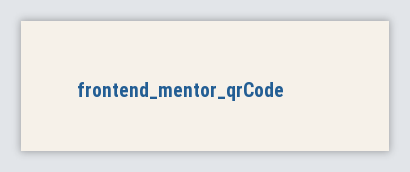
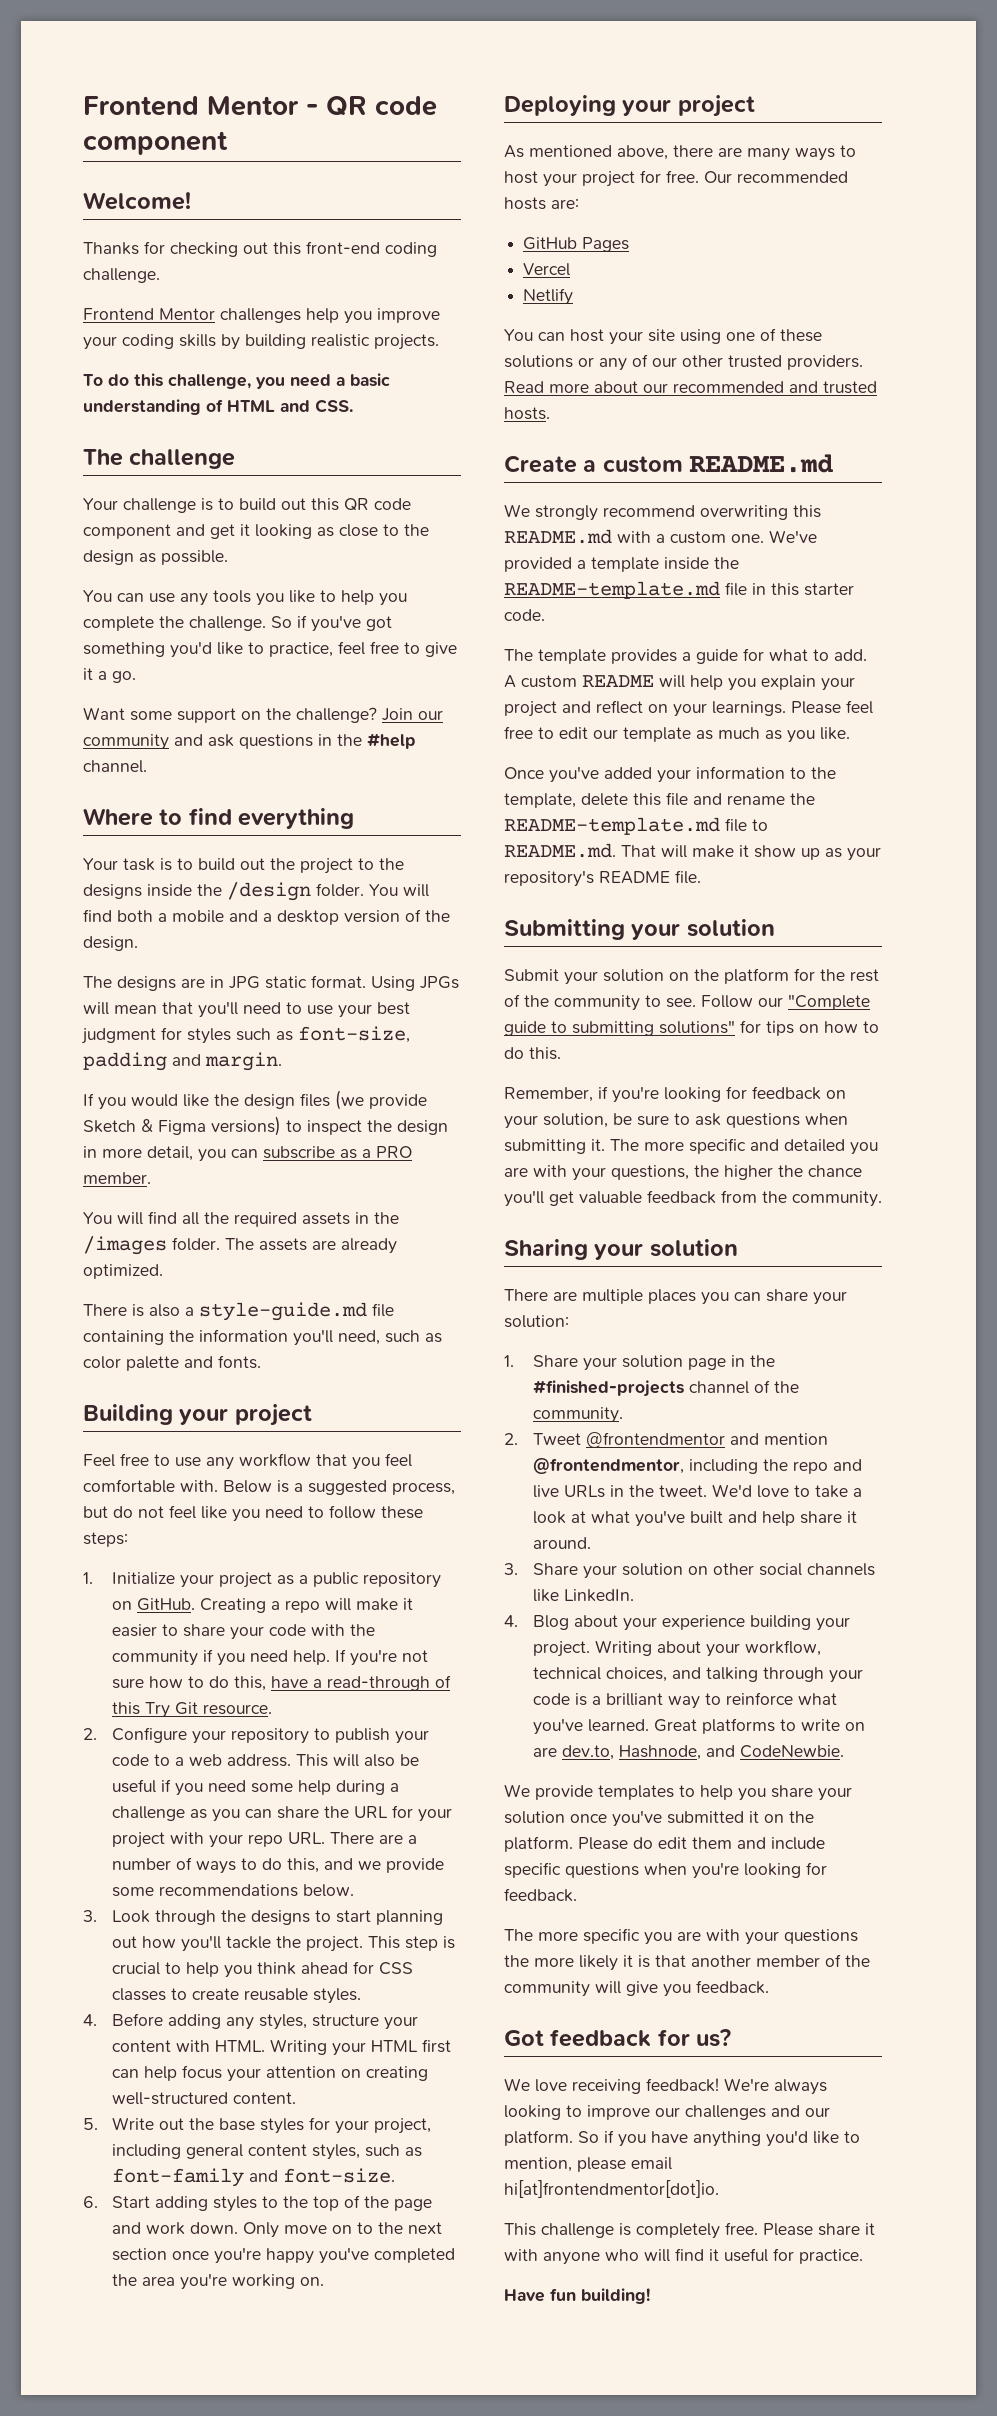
- frontend_mentor_qrCode
+ Frontend Mentor - QR code component
+ Welcome!
+ Thanks for checking out this front-end coding challenge.
+ Frontend Mentor challenges help you improve your coding skills by building realistic projects.
+ To do this challenge, you need a basic understanding of HTML and CSS.
+ The challenge
+ Your challenge is to build out this QR code component and get it looking as close to the design as possible.
+ You can use any tools you like to help you complete the challenge. So if you've got something you'd like to practice, feel free to give it a go.
+ Want some support on the challenge? Join our community and ask questions in the #help channel.
+ Where to find everything
+ Your task is to build out the project to the designs inside the /design folder. You will find both a mobile and a desktop version of the design.
+ The designs are in JPG static format. Using JPGs will mean that you'll need to use your best judgment for styles such as font-size, padding and margin.
+ If you would like the design files (we provide Sketch & Figma versions) to inspect the design in more detail, you can subscribe as a PRO member.
+ You will find all the required assets in the /images folder. The assets are already optimized.
+ There is also a style-guide.md file containing the information you'll need, such as color palette and fonts.
+ Building your project
+ Feel free to use any workflow that you feel comfortable with. Below is a suggested process, but do not feel like you need to follow these steps:
+ 1. Initialize your project as a public repository on GitHub. Creating a repo will make it easier to share your code with the community if you need help. If you're not sure how to do this, have a read-through of this Try Git resource.
+ 2. Configure your repository to publish your code to a web address. This will also be useful if you need some help during a challenge as you can share the URL for your project with your repo URL. There are a number of ways to do this, and we provide some recommendations below.
+ 3. Look through the designs to start planning out how you'll tackle the project. This step is crucial to help you think ahead for CSS classes to create reusable styles.
+ 4. Before adding any styles, structure your content with HTML. Writing your HTML first can help focus your attention on creating well-structured content.
+ 5. Write out the base styles for your project, including general content styles, such as font-family and font-size.
+ 6. Start adding styles to the top of the page and work down. Only move on to the next section once you're happy you've completed the area you're working on.
+ Deploying your project
+ As mentioned above, there are many ways to host your project for free. Our recommended hosts are:
+ GitHub Pages
+ Vercel
+ Netlify
+ You can host your site using one of these solutions or any of our other trusted providers. Read more about our recommended and trusted hosts.
+ Create a custom README.md
+ We strongly recommend overwriting this README.md with a custom one. We've provided a template inside the README-template.md file in this starter code.
+ The template provides a guide for what to add. A custom README will help you explain your project and reflect on your learnings. Please feel free to edit our template as much as you like.
+ Once you've added your information to the template, delete this file and rename the README-template.md file to README.md. That will make it show up as your repository's README file.
+ Submitting your solution
+ Submit your solution on the platform for the rest of the community to see. Follow our "Complete guide to submitting solutions" for tips on how to do this.
+ Remember, if you're looking for feedback on your solution, be sure to ask questions when submitting it. The more specific and detailed you are with your questions, the higher the chance you'll get valuable feedback from the community.
+ Sharing your solution
+ There are multiple places you can share your solution:
+ 1. Share your solution page in the #finished-projects channel of the community.
+ 2. Tweet @frontendmentor and mention @frontendmentor, including the repo and live URLs in the tweet. We'd love to take a look at what you've built and help share it around.
+ 3. Share your solution on other social channels like LinkedIn.
+ 4. Blog about your experience building your project. Writing about your workflow, technical choices, and talking through your code is a brilliant way to reinforce what you've learned. Great platforms to write on are dev.to, Hashnode, and CodeNewbie.
+ We provide templates to help you share your solution once you've submitted it on the platform. Please do edit them and include specific questions when you're looking for feedback.
+ The more specific you are with your questions the more likely it is that another member of the community will give you feedback.
+ Got feedback for us?
+ We love receiving feedback! We're always looking to improve our challenges and our platform. So if you have anything you'd like to mention, please email hi[at]frontendmentor[dot]io.
+ This challenge is completely free. Please share it with anyone who will find it useful for practice.
+ Have fun building!

